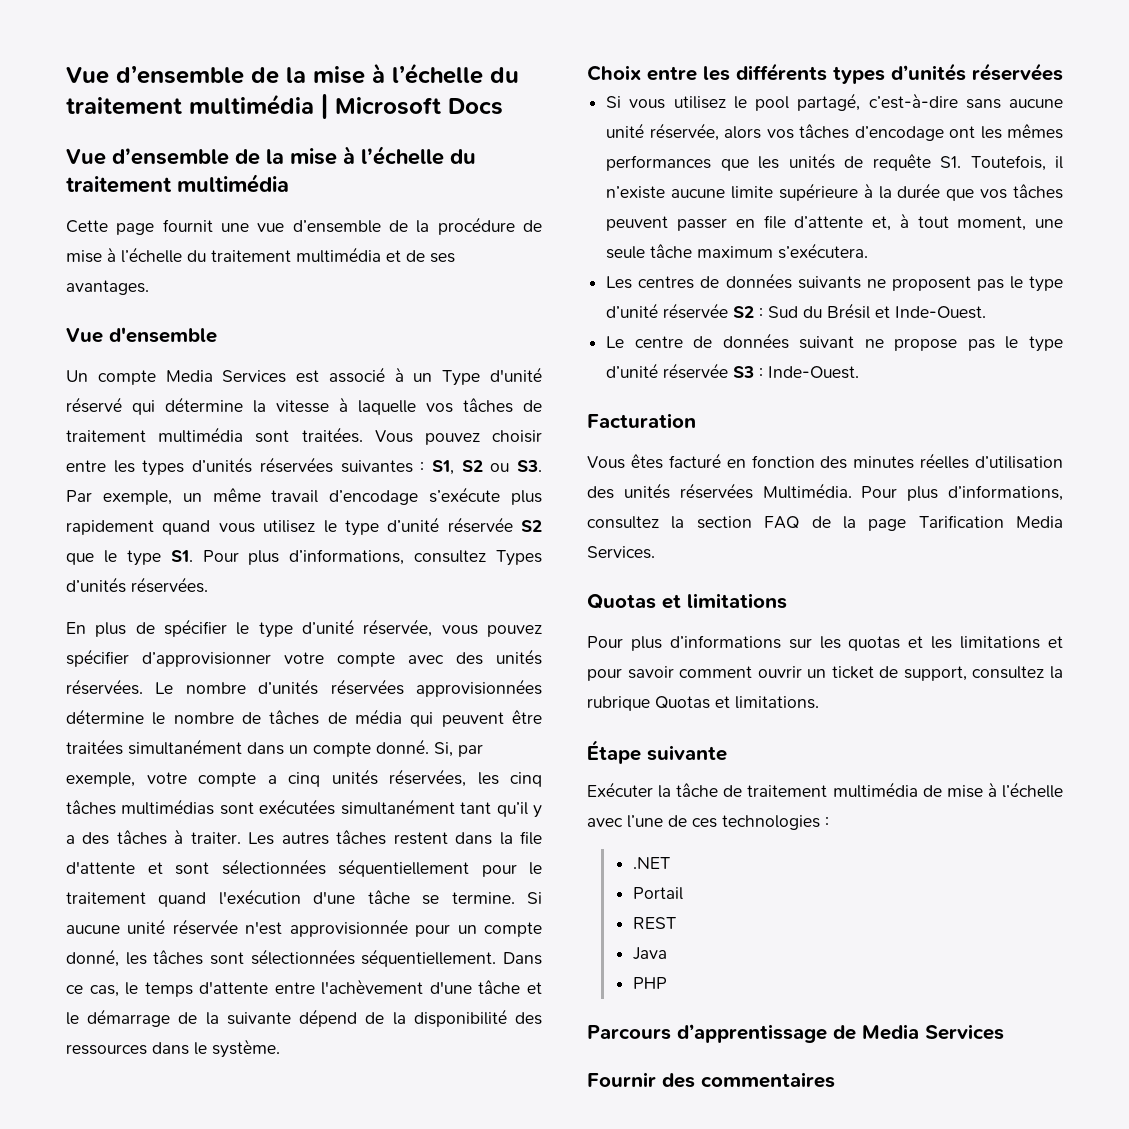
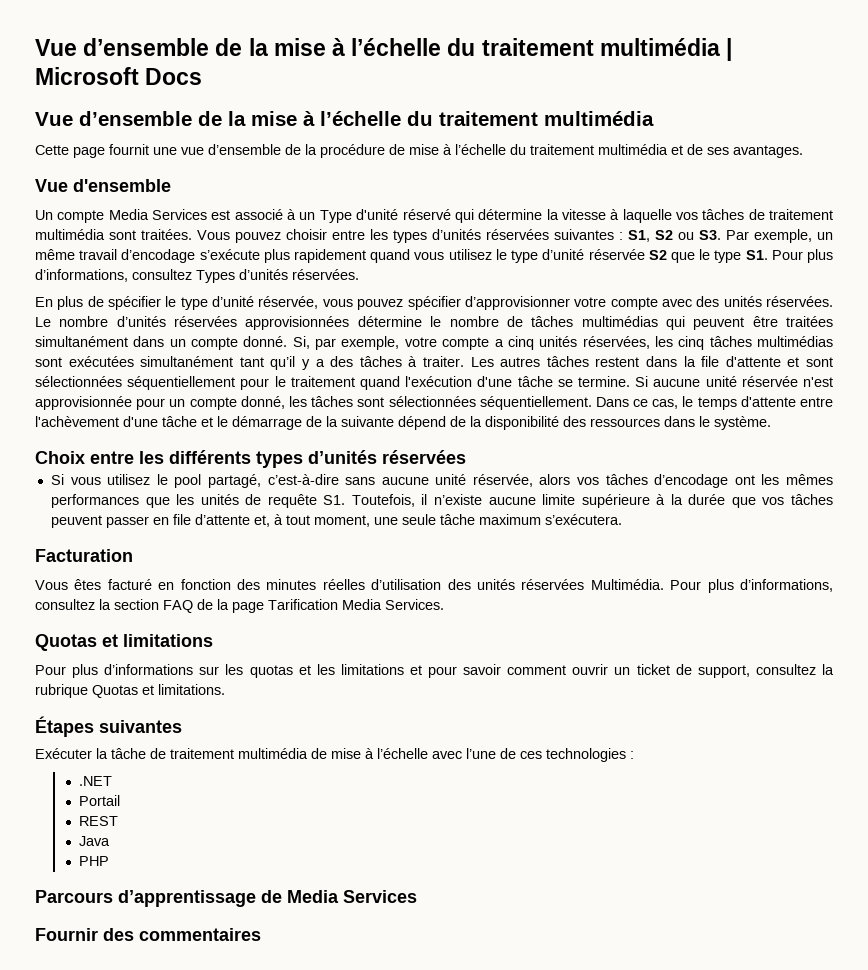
- Le nombre d’unités réservées approvisionnées détermine le nombre de tâches de média qui peuvent être traitées simultanément dans un compte donné.
+ Le nombre d’unités réservées approvisionnées détermine le nombre de tâches multimédias qui peuvent être traitées simultanément dans un compte donné.
- Les centres de données suivants ne proposent pas le type d’unité réservée S2 : Sud du Brésil et Inde-Ouest.
- Le centre de données suivant ne propose pas le type d’unité réservée S3 : Inde-Ouest.
- Étape suivante
+ Étapes suivantes

